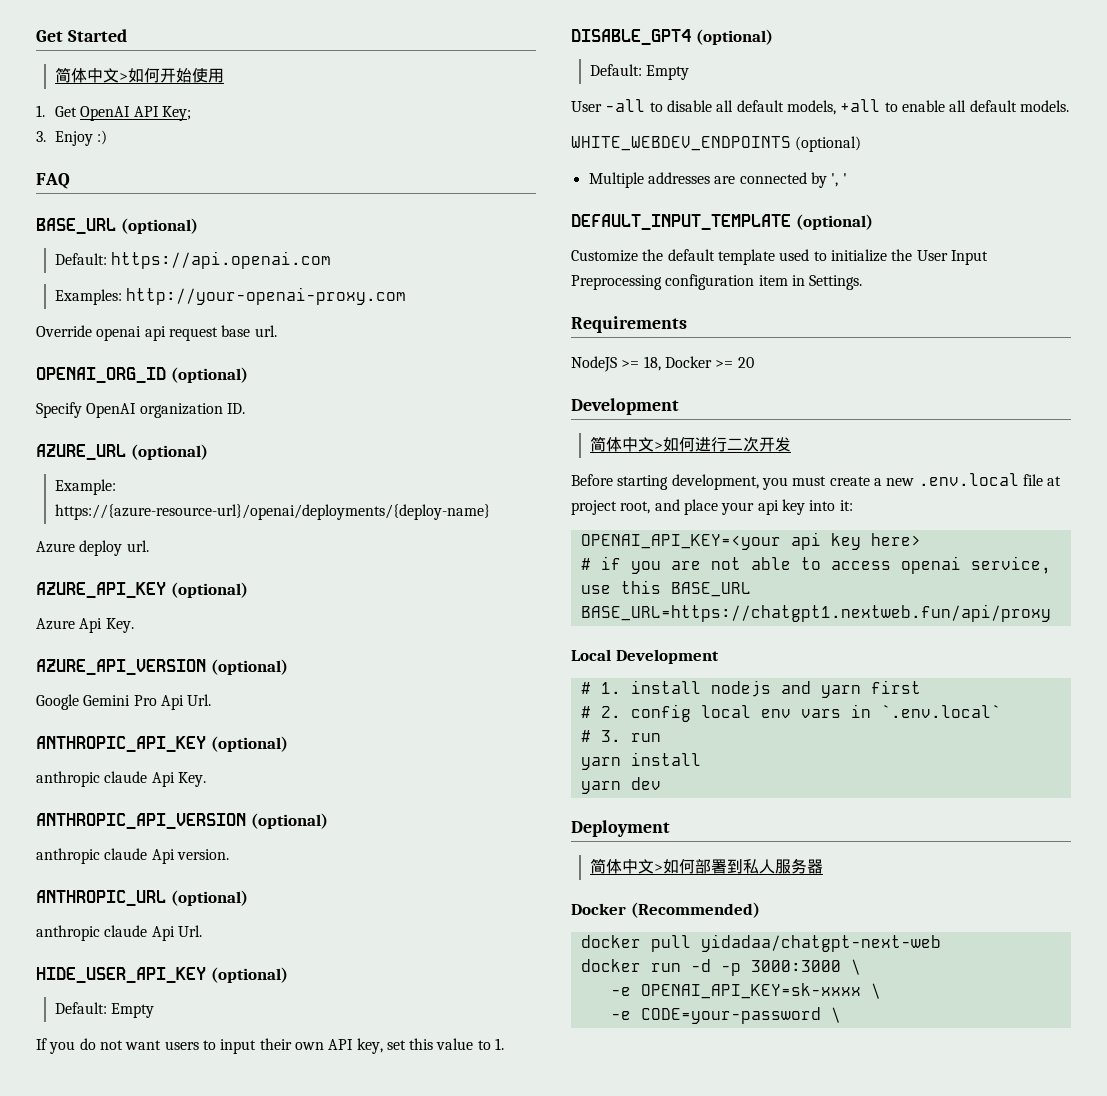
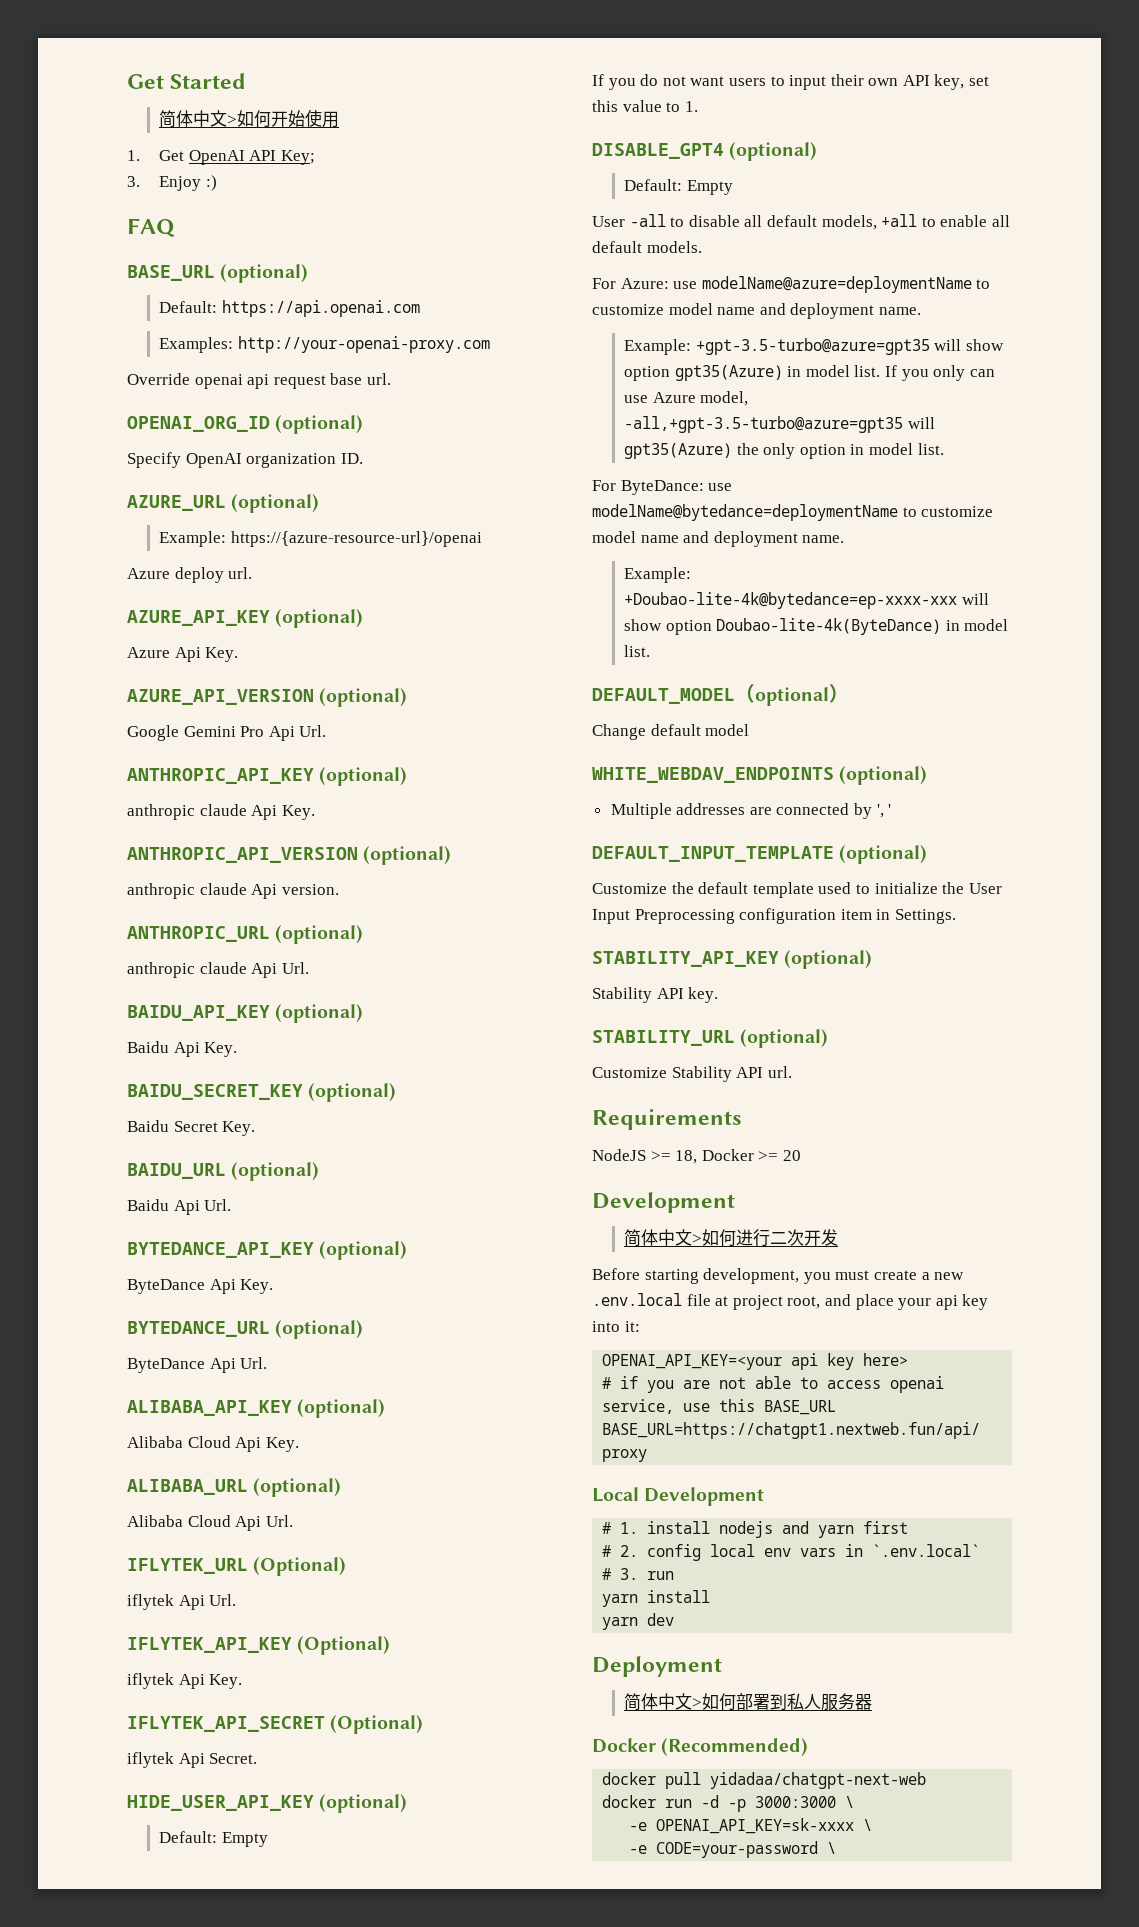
- Example: https://{azure-resource-url}/openai/deployments/{deploy-name}
+ Example: https://{azure-resource-url}/openai
+ BAIDU_API_KEY (optional)
+ Baidu Api Key.
+ BAIDU_SECRET_KEY (optional)
+ Baidu Secret Key.
+ BAIDU_URL (optional)
+ Baidu Api Url.
+ BYTEDANCE_API_KEY (optional)
+ ByteDance Api Key.
+ BYTEDANCE_URL (optional)
+ ByteDance Api Url.
+ ALIBABA_API_KEY (optional)
+ Alibaba Cloud Api Key.
+ ALIBABA_URL (optional)
+ Alibaba Cloud Api Url.
+ IFLYTEK_URL (Optional)
+ iflytek Api Url.
+ IFLYTEK_API_KEY (Optional)
+ iflytek Api Key.
+ IFLYTEK_API_SECRET (Optional)
+ iflytek Api Secret.
- WHITE_WEBDEV_ENDPOINTS (optional)
+ For Azure: use modelName@azure=deploymentName to customize model name and deployment name.
+ Example: +gpt-3.5-turbo@azure=gpt35 will show option gpt35(Azure) in model list. If you only can use Azure model, -all,+gpt-3.5-turbo@azure=gpt35 will gpt35(Azure) the only option in model list.
+ For ByteDance: use modelName@bytedance=deploymentName to customize model name and deployment name.
+ Example: +Doubao-lite-4k@bytedance=ep-xxxx-xxx will show option Doubao-lite-4k(ByteDance) in model list.
+ DEFAULT_MODEL（optional）
+ Change default model
+ WHITE_WEBDAV_ENDPOINTS (optional)
+ STABILITY_API_KEY (optional)
+ Stability API key.
+ STABILITY_URL (optional)
+ Customize Stability API url.

